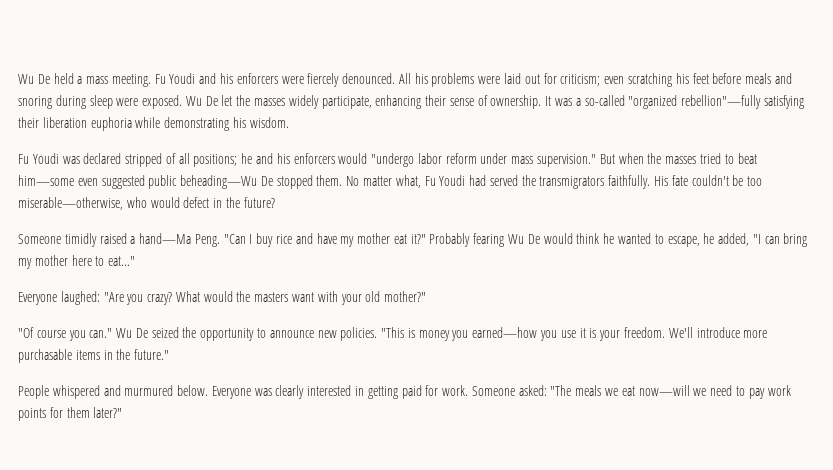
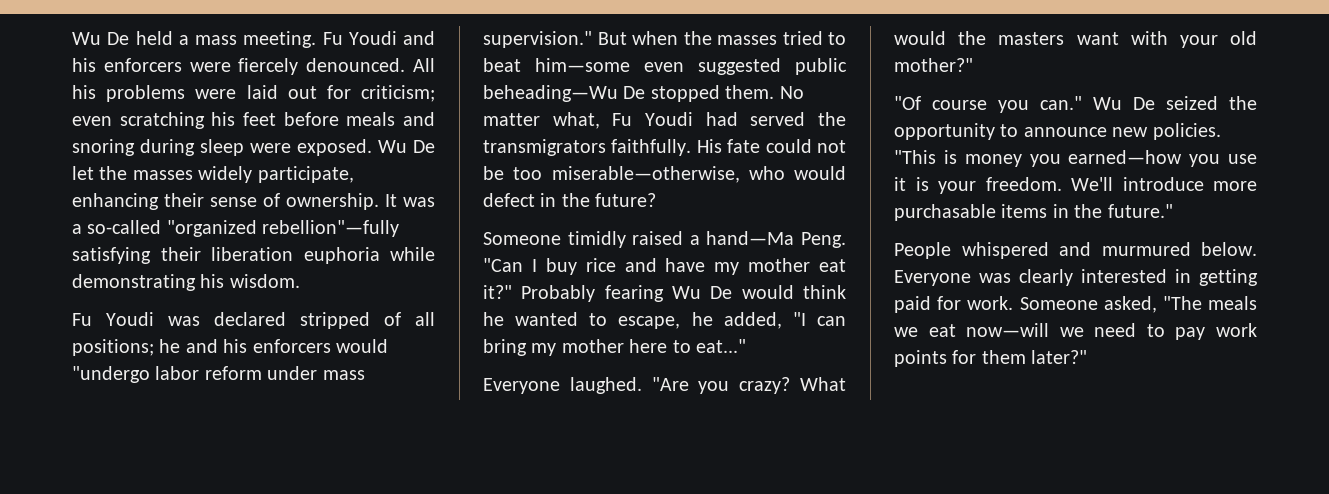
- His fate couldn't be too miserable—otherwise, who would defect in the future?
+ His fate could not be too miserable—otherwise, who would defect in the future?
- Everyone laughed: "Are you crazy?
+ Everyone laughed. "Are you crazy?
- Someone asked: "The meals we eat now—will we need to pay work points for them later?"
+ Someone asked, "The meals we eat now—will we need to pay work points for them later?"

